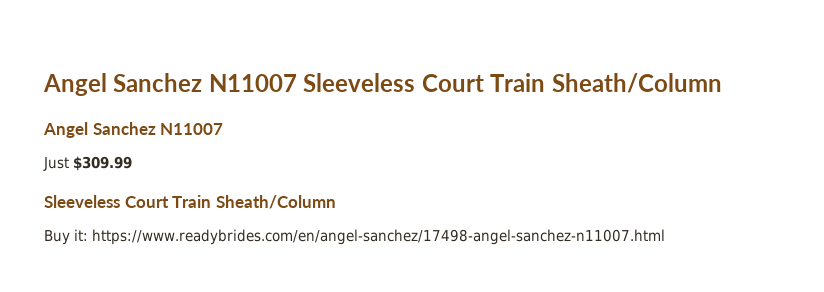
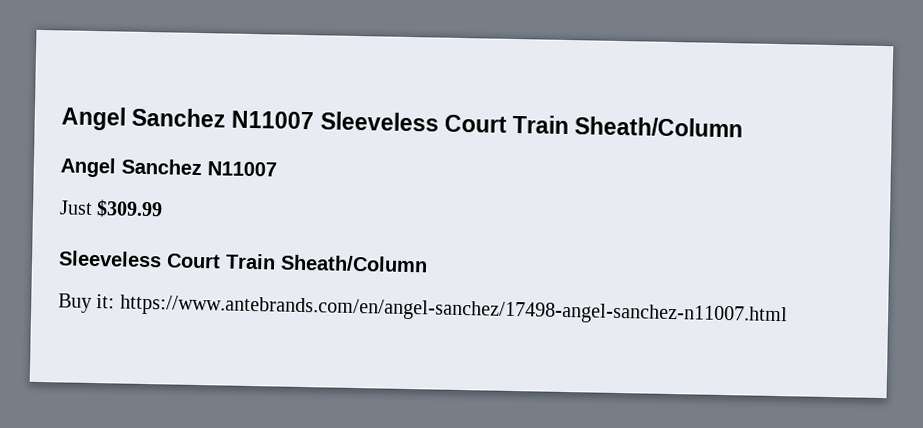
- Buy it: https://www.readybrides.com/en/angel-sanchez/17498-angel-sanchez-n11007.html
+ Buy it: https://www.antebrands.com/en/angel-sanchez/17498-angel-sanchez-n11007.html

